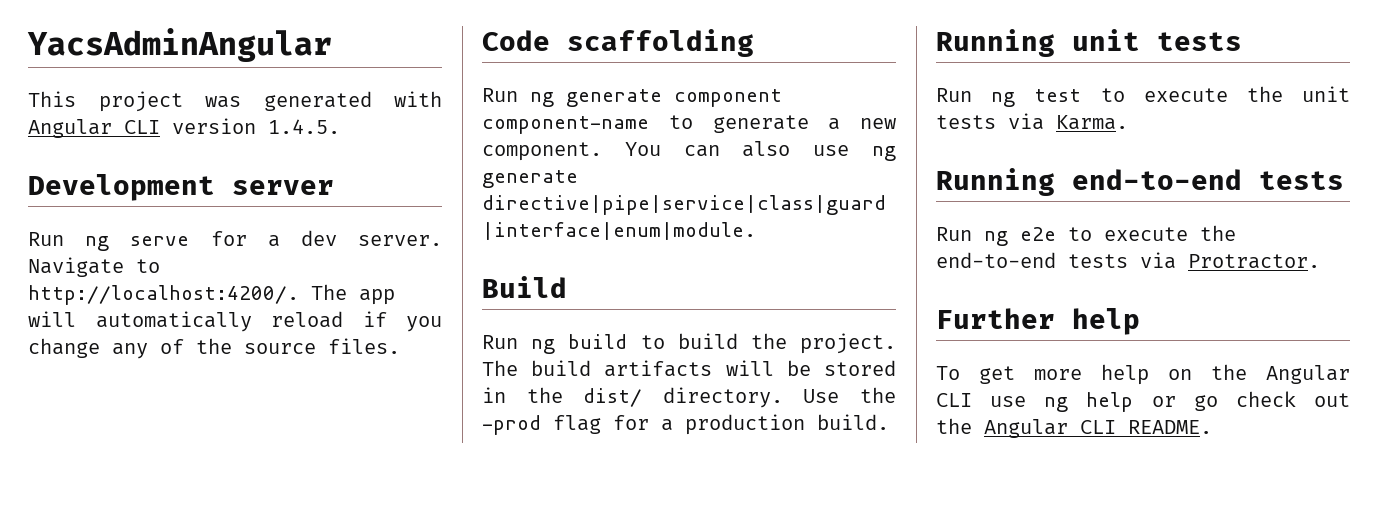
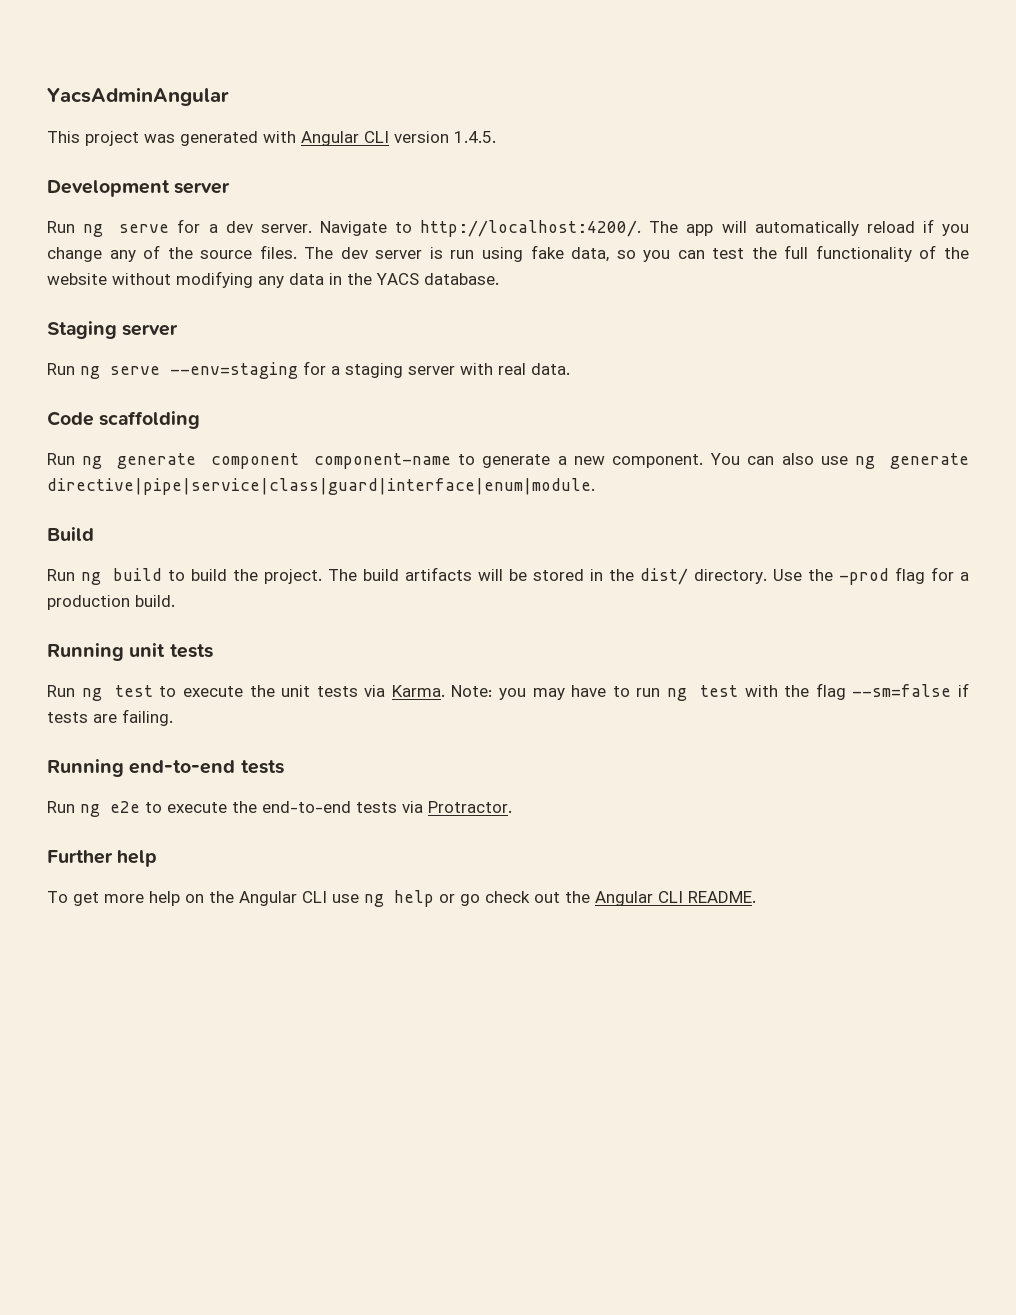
+ The dev server is run using fake data, so you can test the full functionality of the website without modifying any data in the YACS database.
+ Staging server
+ Run ng serve --env=staging for a staging server with real data.
+ Note: you may have to run ng test with the flag --sm=false if tests are failing.

